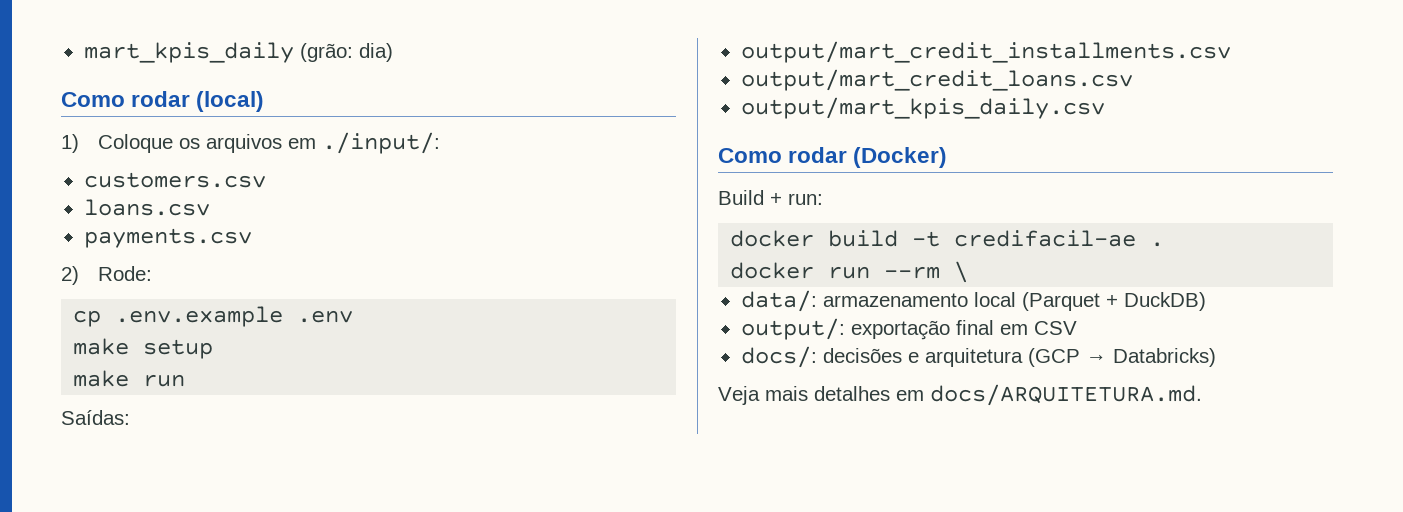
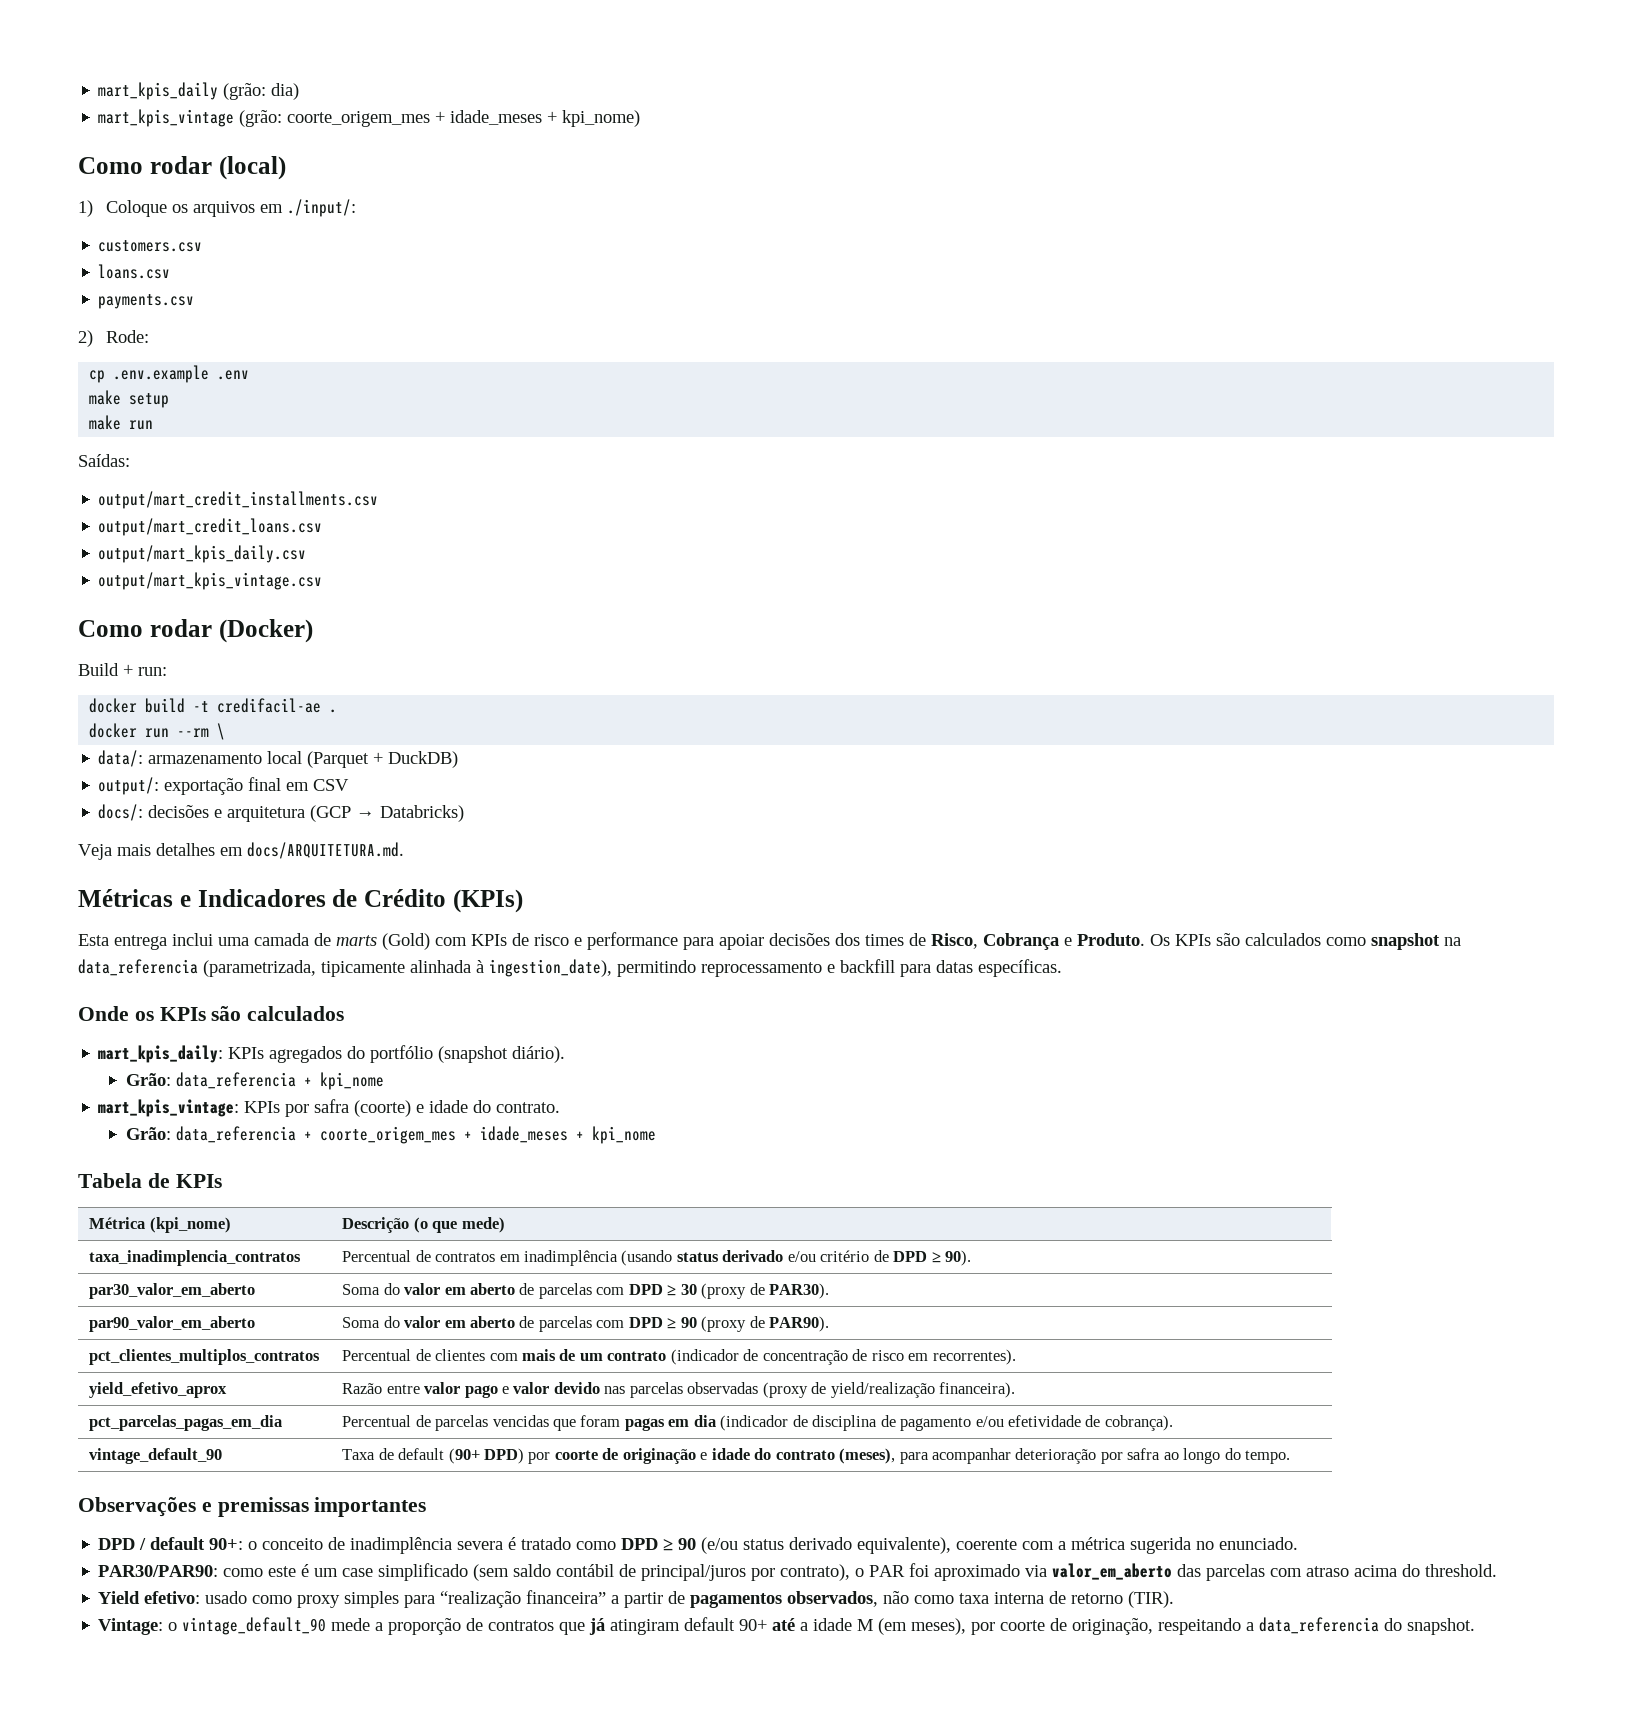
+ mart_kpis_vintage (grão: coorte_origem_mes + idade_meses + kpi_nome)
+ output/mart_kpis_vintage.csv
+ Métricas e Indicadores de Crédito (KPIs)
+ Esta entrega inclui uma camada de marts (Gold) com KPIs de risco e performance para apoiar decisões dos times de Risco, Cobrança e Produto. Os KPIs são calculados como snapshot na data_referencia (parametrizada, tipicamente alinhada à ingestion_date), permitindo reprocessamento e backfill para datas específicas.
+ Onde os KPIs são calculados
+ mart_kpis_daily: KPIs agregados do portfólio (snapshot diário).
+ Grão: data_referencia + kpi_nome
+ mart_kpis_vintage: KPIs por safra (coorte) e idade do contrato.
+ Grão: data_referencia + coorte_origem_mes + idade_meses + kpi_nome
+ Tabela de KPIs
+ Métrica (kpi_nome) | Descrição (o que mede)
+ taxa_inadimplencia_contratos | Percentual de contratos em inadimplência (usando status derivado e/ou critério de DPD ≥ 90).
+ par30_valor_em_aberto | Soma do valor em aberto de parcelas com DPD ≥ 30 (proxy de PAR30).
+ par90_valor_em_aberto | Soma do valor em aberto de parcelas com DPD ≥ 90 (proxy de PAR90).
+ pct_clientes_multiplos_contratos | Percentual de clientes com mais de um contrato (indicador de concentração de risco em recorrentes).
+ yield_efetivo_aprox | Razão entre valor pago e valor devido nas parcelas observadas (proxy de yield/realização financeira).
+ pct_parcelas_pagas_em_dia | Percentual de parcelas vencidas que foram pagas em dia (indicador de disciplina de pagamento e/ou efetividade de cobrança).
+ vintage_default_90 | Taxa de default (90+ DPD) por coorte de originação e idade do contrato (meses), para acompanhar deterioração por safra ao longo do tempo.
+ Observações e premissas importantes
+ DPD / default 90+: o conceito de inadimplência severa é tratado como DPD ≥ 90 (e/ou status derivado equivalente), coerente com a métrica sugerida no enunciado.
+ PAR30/PAR90: como este é um case simplificado (sem saldo contábil de principal/juros por contrato), o PAR foi aproximado via valor_em_aberto das parcelas com atraso acima do threshold.
+ Yield efetivo: usado como proxy simples para “realização financeira” a partir de pagamentos observados, não como taxa interna de retorno (TIR).
+ Vintage: o vintage_default_90 mede a proporção de contratos que já atingiram default 90+ até a idade M (em meses), por coorte de originação, respeitando a data_referencia do snapshot.

